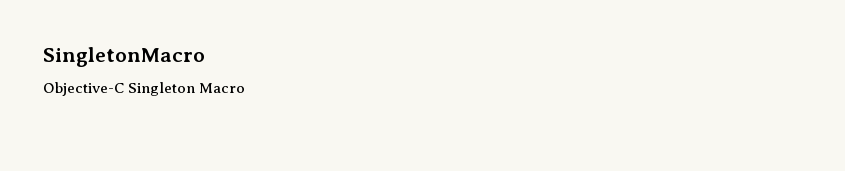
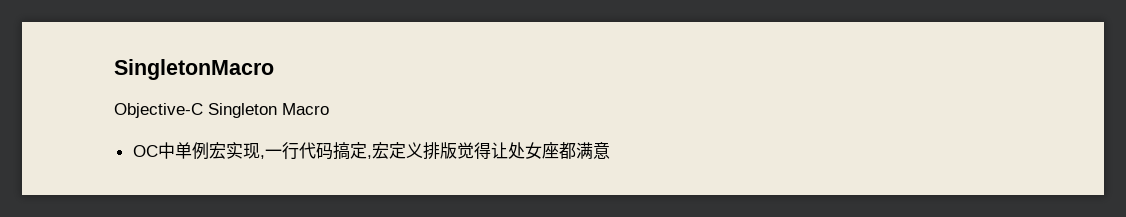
+ OC中单例宏实现,一行代码搞定,宏定义排版觉得让处女座都满意

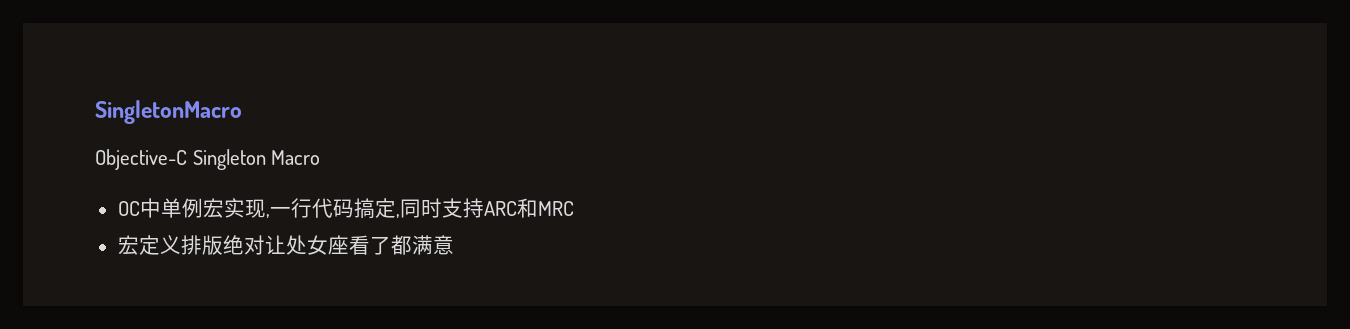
- OC中单例宏实现,一行代码搞定,宏定义排版觉得让处女座都满意
+ OC中单例宏实现,一行代码搞定,同时支持ARC和MRC
+ 宏定义排版绝对让处女座看了都满意

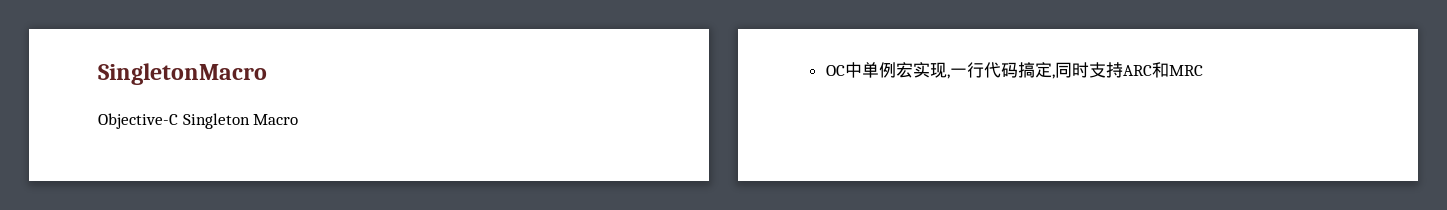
- 宏定义排版绝对让处女座看了都满意

